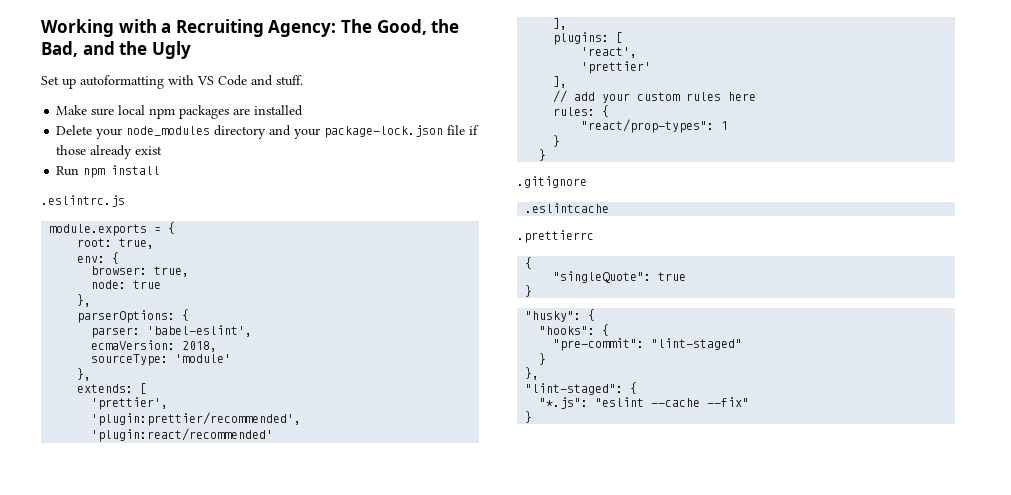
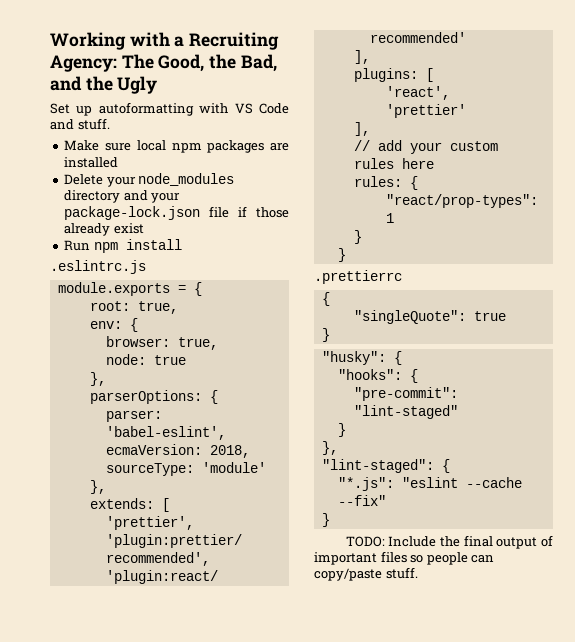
- .gitignore
- .eslintcache
+ TODO: Include the final output of important files so people can copy/paste stuff.

